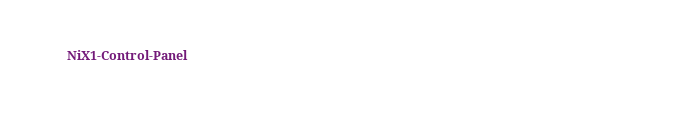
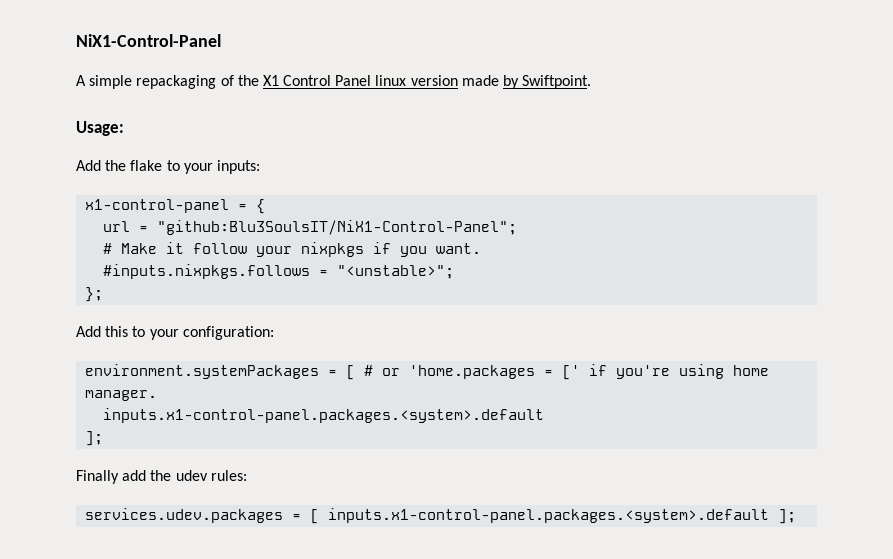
+ A simple repackaging of the X1 Control Panel linux version made by Swiftpoint.
+ Usage:
+ Add the flake to your inputs:
+ x1-control-panel = {
+ url = "github:Blu3SoulsIT/NiX1-Control-Panel";
+ # Make it follow your nixpkgs if you want.
+ #inputs.nixpkgs.follows = "<unstable>";
+ };
+ Add this to your configuration:
+ environment.systemPackages = [ # or 'home.packages = [' if you're using home manager.
+ inputs.x1-control-panel.packages.<system>.default
+ ];
+ Finally add the udev rules:
+ services.udev.packages = [ inputs.x1-control-panel.packages.<system>.default ];

